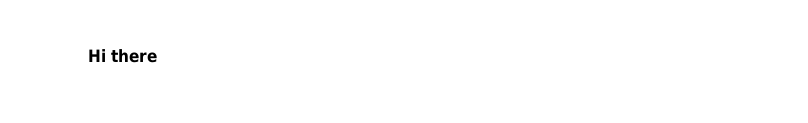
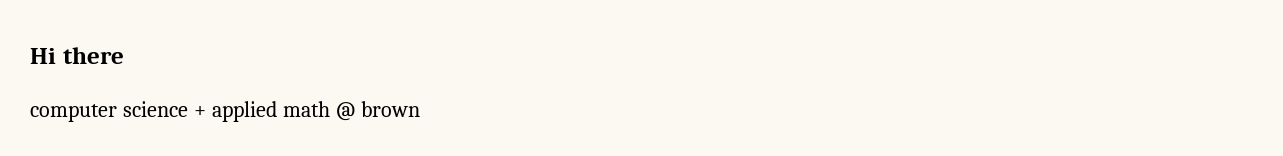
+ computer science + applied math @ brown

